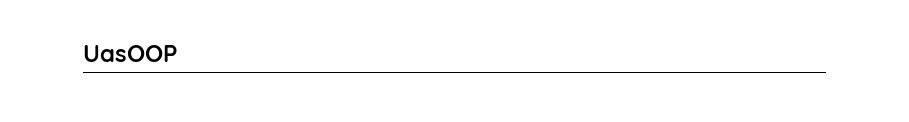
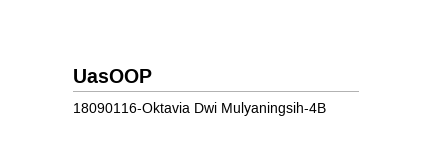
+ 18090116-Oktavia Dwi Mulyaningsih-4B

